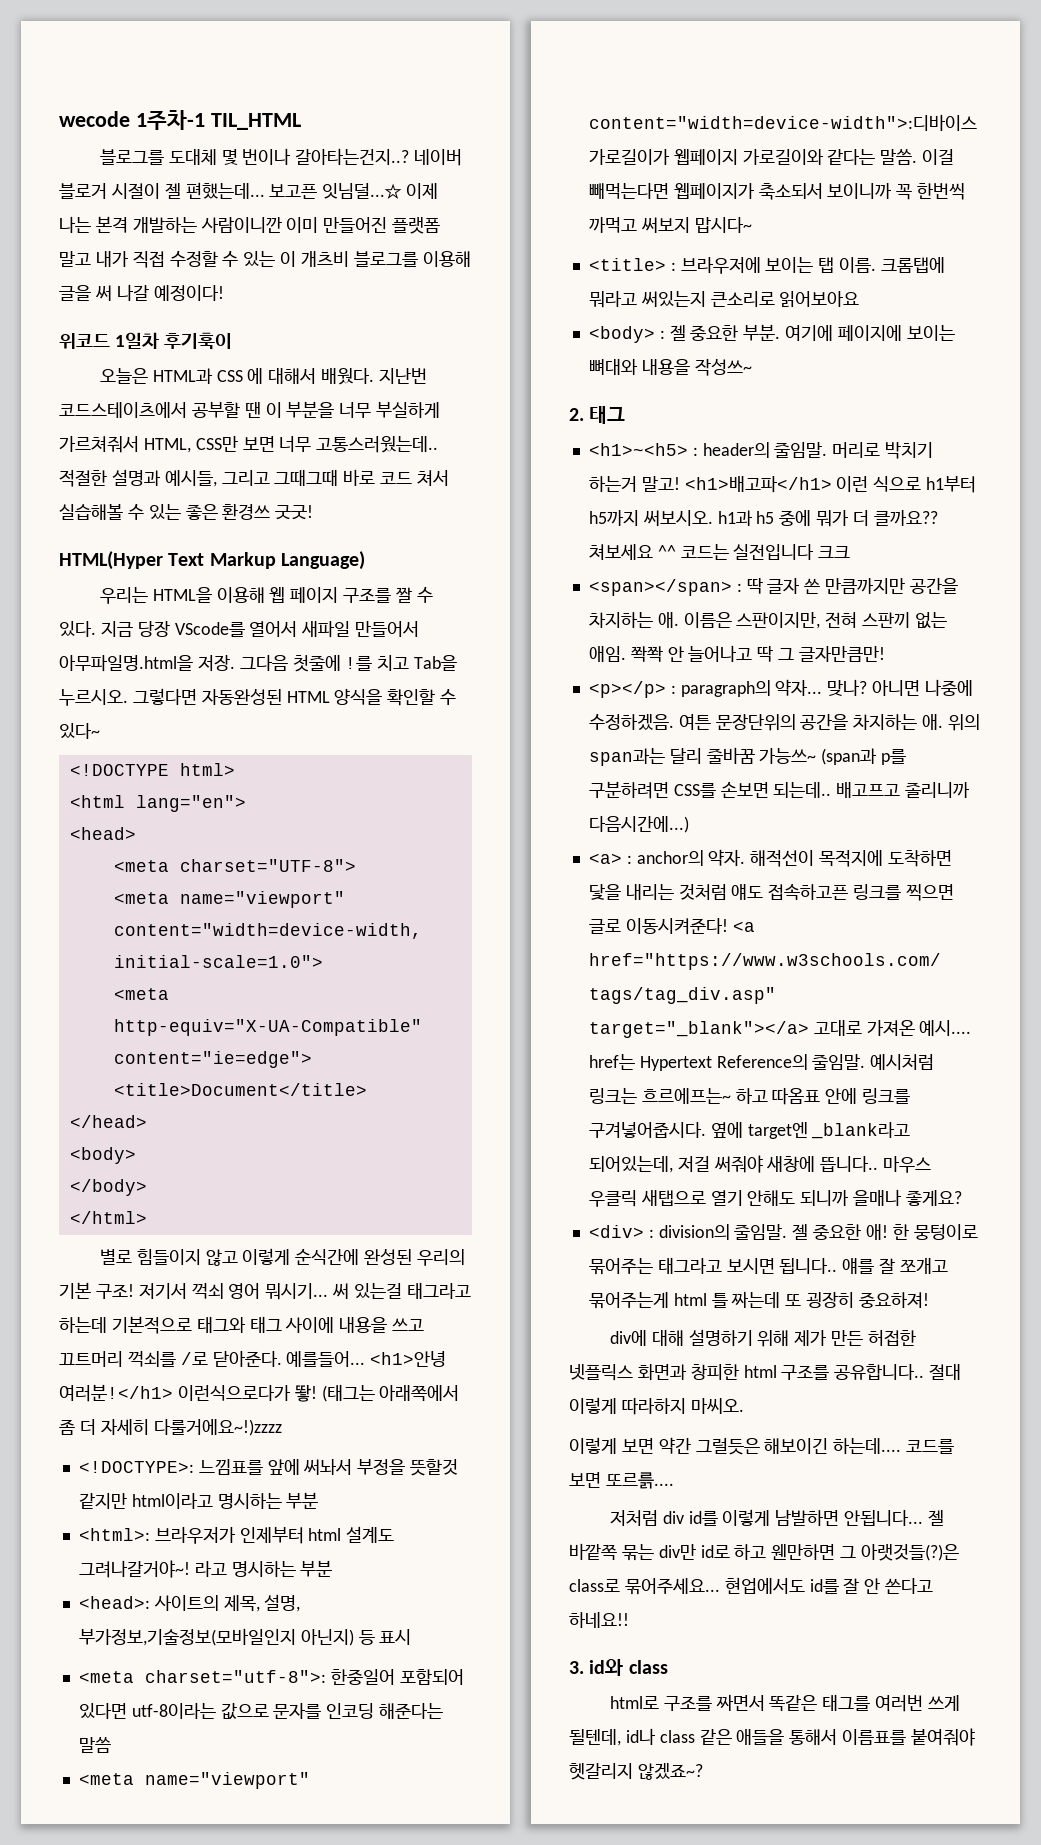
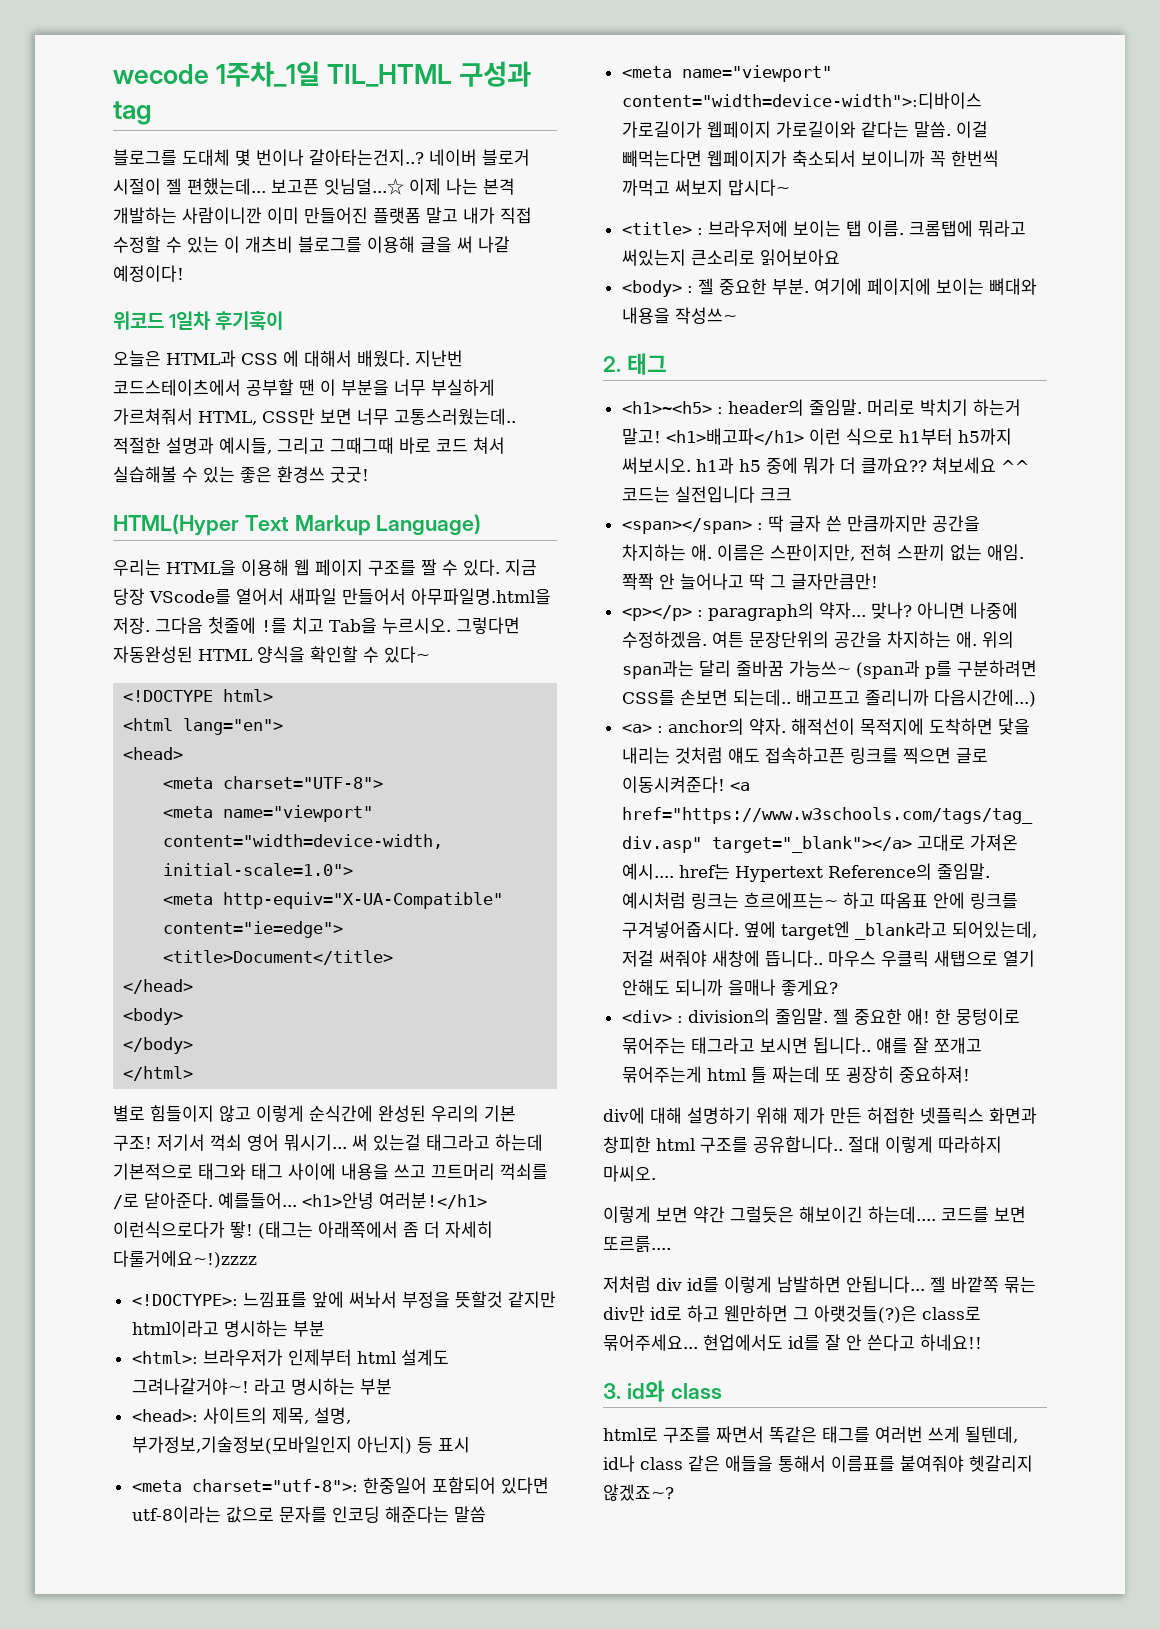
- wecode 1주차-1 TIL_HTML
+ wecode 1주차_1일 TIL_HTML 구성과 tag

